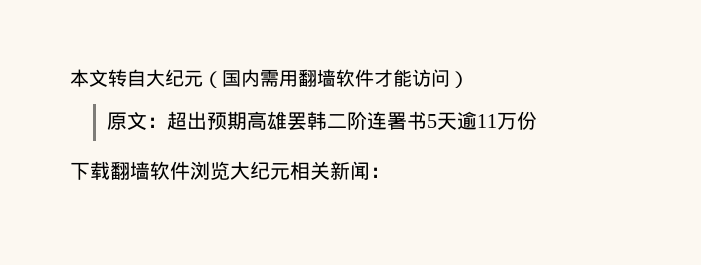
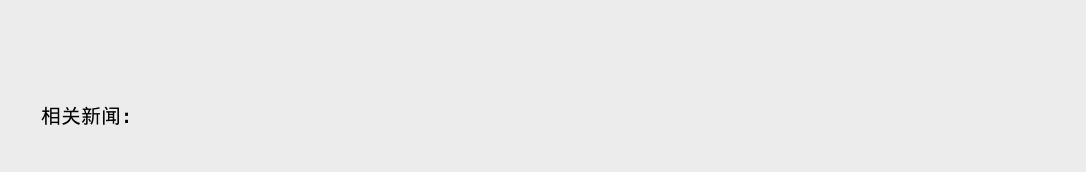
- 本文转自大纪元（国内需用翻墙软件才能访问）
- 原文：超出预期高雄罢韩二阶连署书5天逾11万份
- 下载翻墙软件浏览大纪元相关新闻：
+ 相关新闻：

